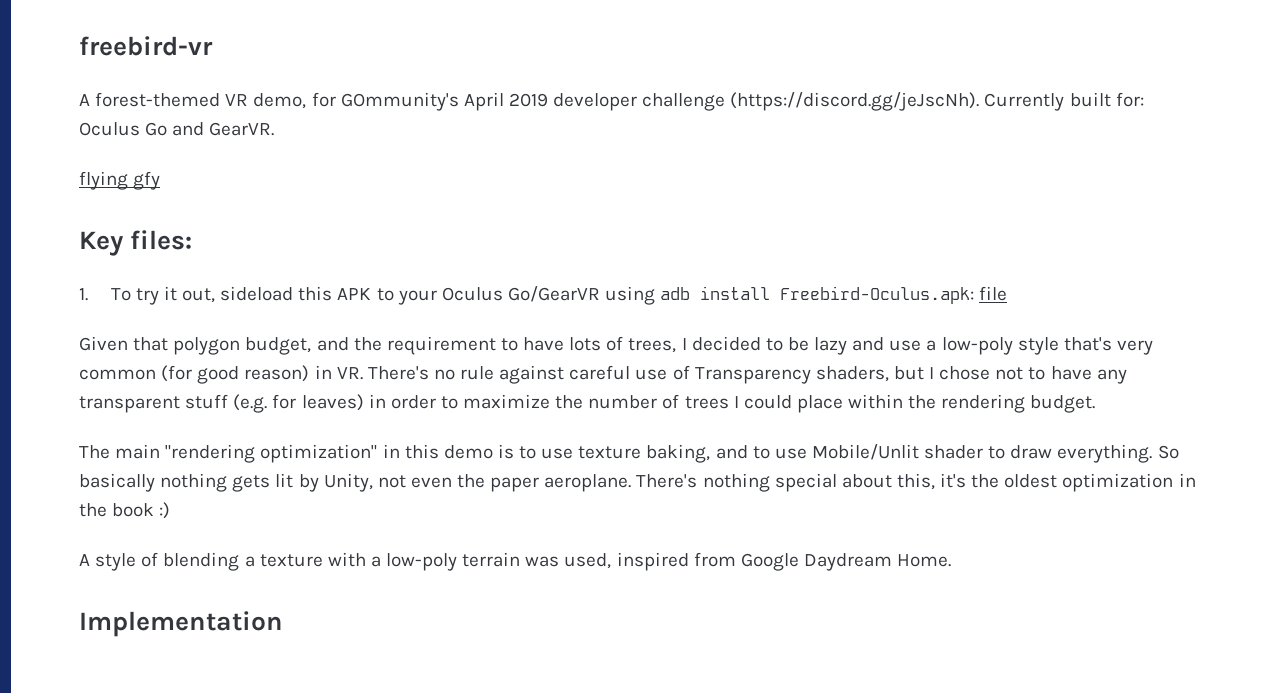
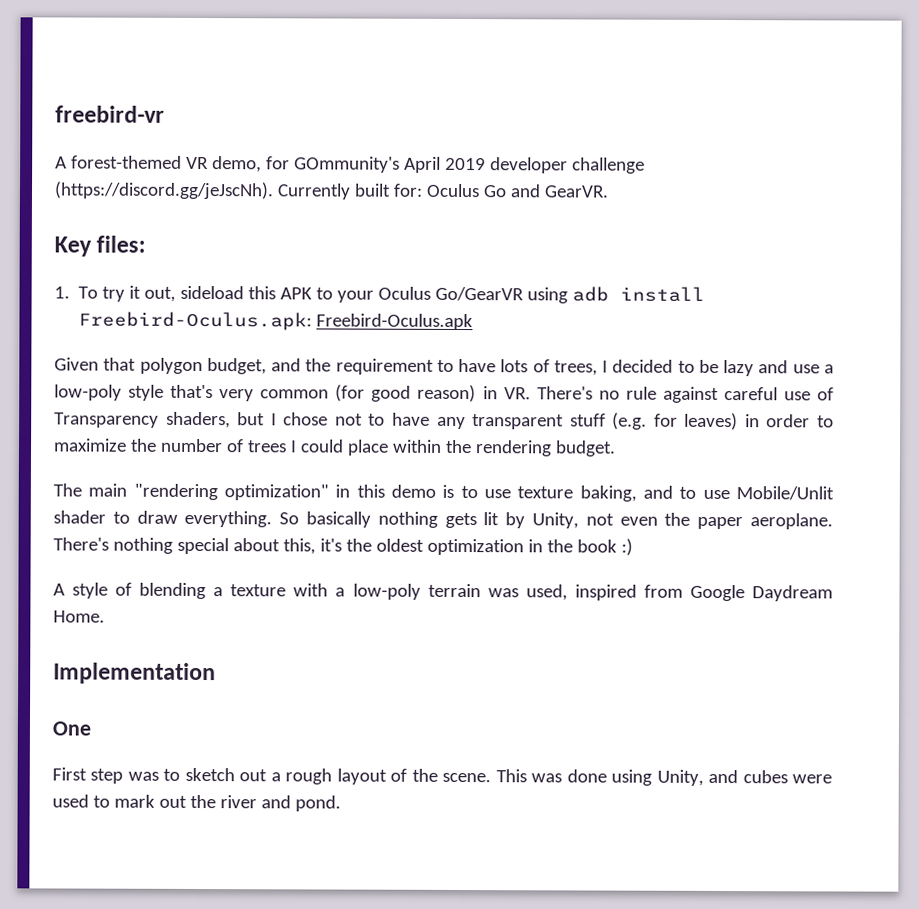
- flying gfy
- 1. To try it out, sideload this APK to your Oculus Go/GearVR using adb install Freebird-Oculus.apk: file
+ 1. To try it out, sideload this APK to your Oculus Go/GearVR using adb install Freebird-Oculus.apk: Freebird-Oculus.apk
+ One
+ First step was to sketch out a rough layout of the scene. This was done using Unity, and cubes were used to mark out the river and pond.

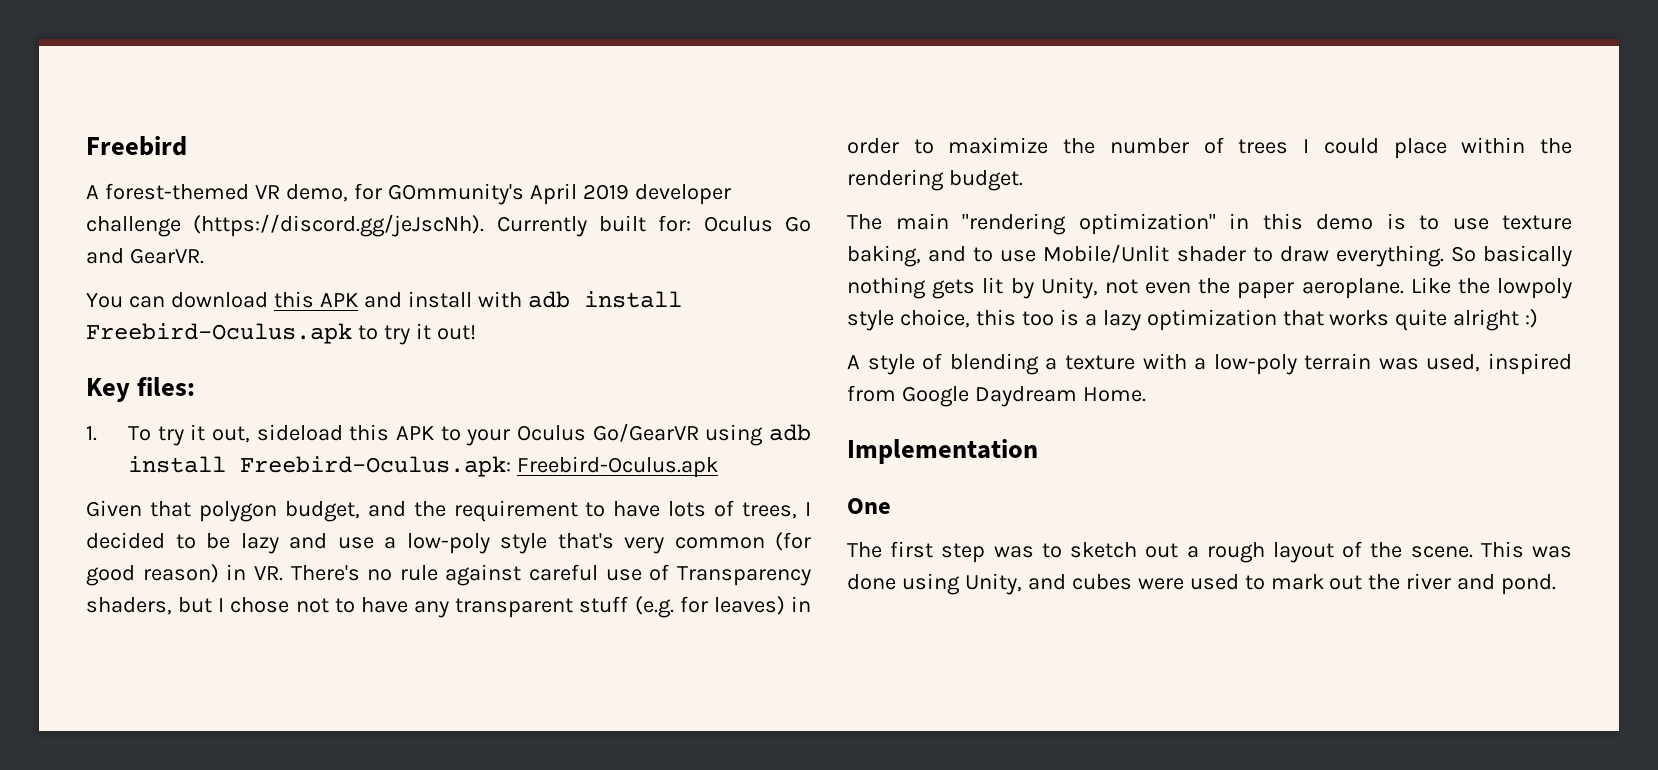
- freebird-vr
+ Freebird
+ You can download this APK and install with adb install Freebird-Oculus.apk to try it out!
- There's nothing special about this, it's the oldest optimization in the book :)
+ Like the lowpoly style choice, this too is a lazy optimization that works quite alright :)
- First step was to sketch out a rough layout of the scene.
+ The first step was to sketch out a rough layout of the scene.

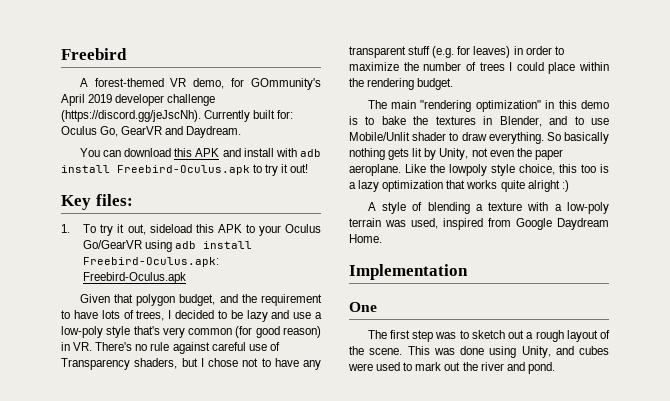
- A forest-themed VR demo, for GOmmunity's April 2019 developer challenge (https://discord.gg/jeJscNh). Currently built for: Oculus Go and GearVR.
+ A forest-themed VR demo, for GOmmunity's April 2019 developer challenge (https://discord.gg/jeJscNh). Currently built for: Oculus Go, GearVR and Daydream.
- The main "rendering optimization" in this demo is to use texture baking, and to use Mobile/Unlit shader to draw everything.
+ The main "rendering optimization" in this demo is to bake the textures in Blender, and to use Mobile/Unlit shader to draw everything.

